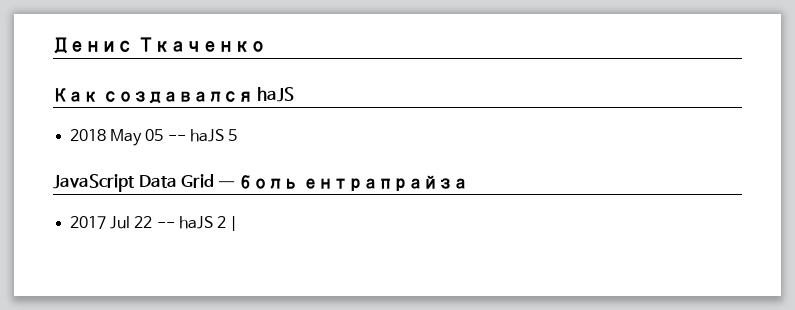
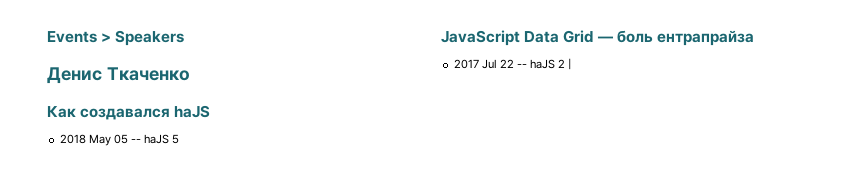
+ Events > Speakers

